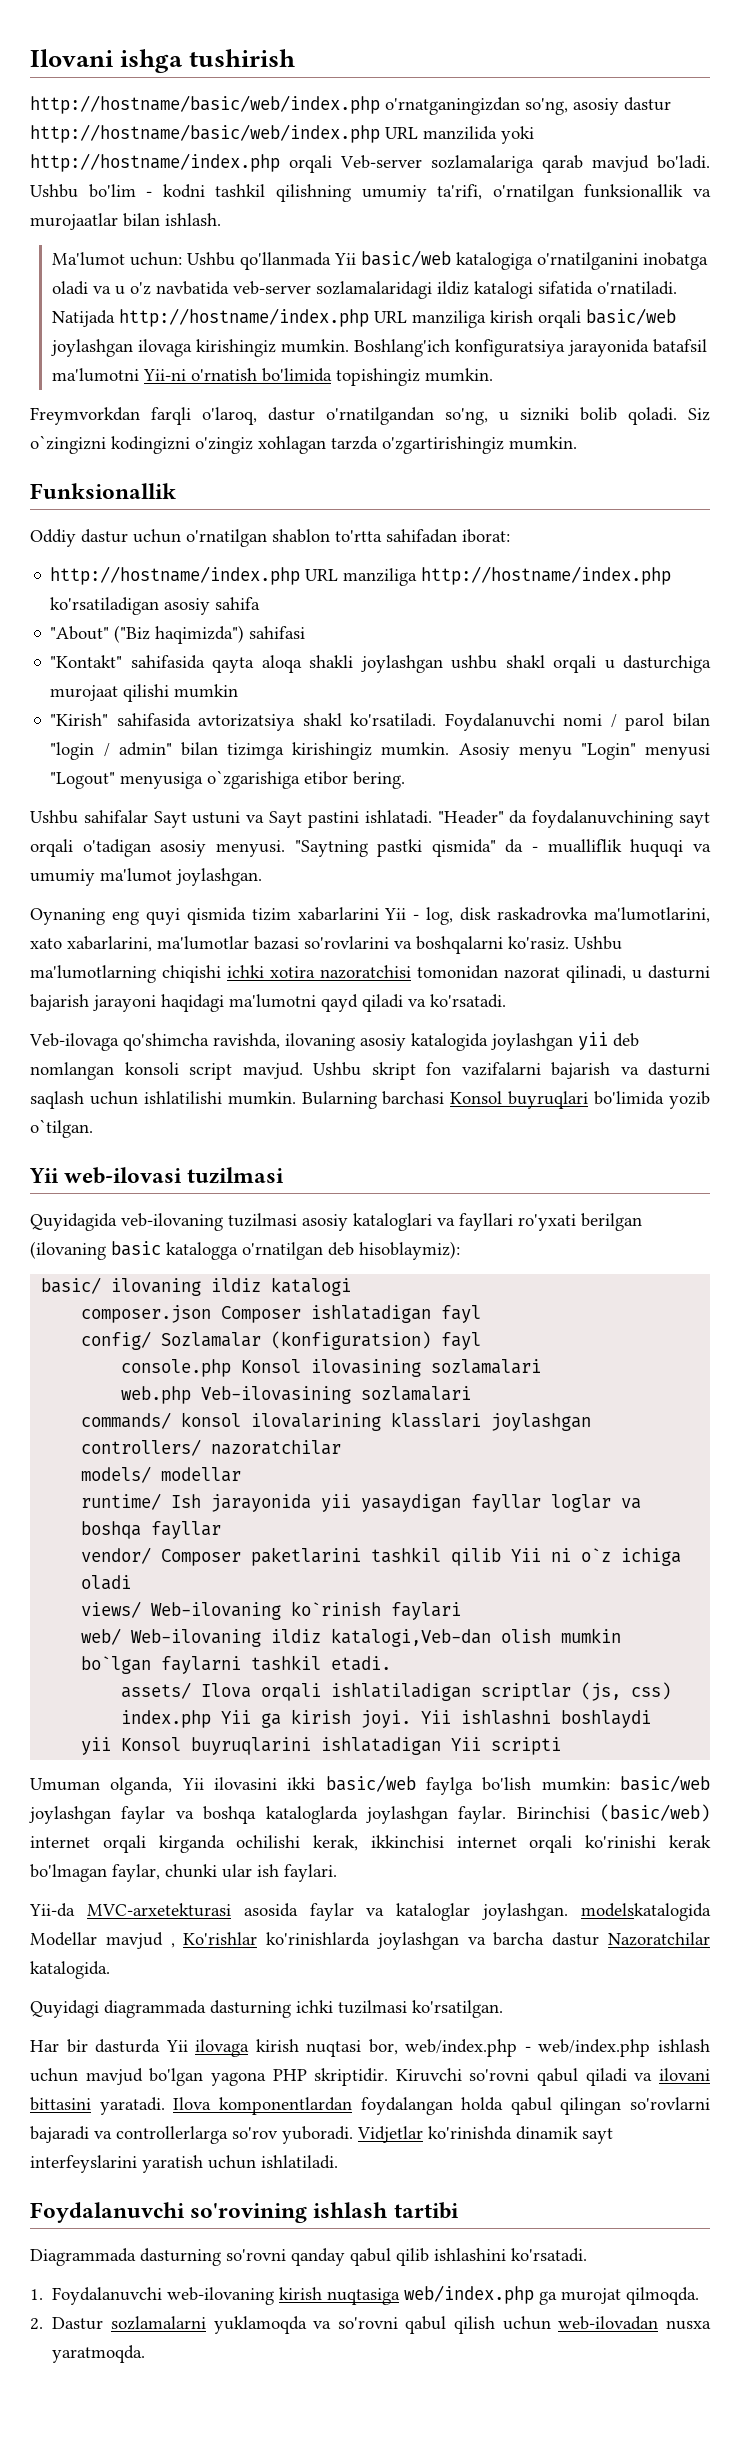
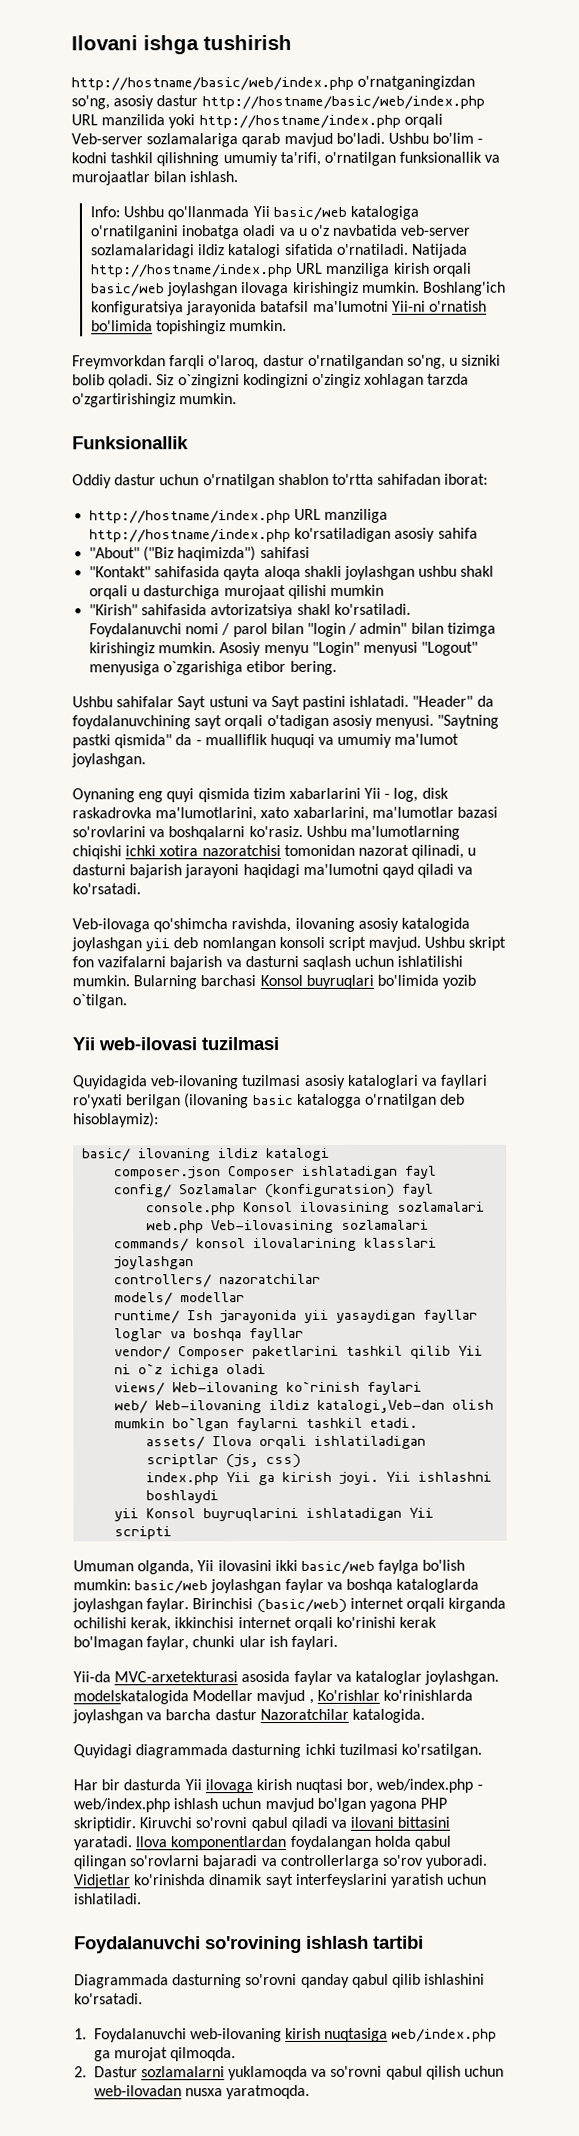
- Ma'lumot uchun: Ushbu qo'llanmada Yii basic/web katalogiga o'rnatilganini inobatga oladi va u o'z navbatida veb-server sozlamalaridagi ildiz katalogi sifatida o'rnatiladi.
+ Info: Ushbu qo'llanmada Yii basic/web katalogiga o'rnatilganini inobatga oladi va u o'z navbatida veb-server sozlamalaridagi ildiz katalogi sifatida o'rnatiladi.

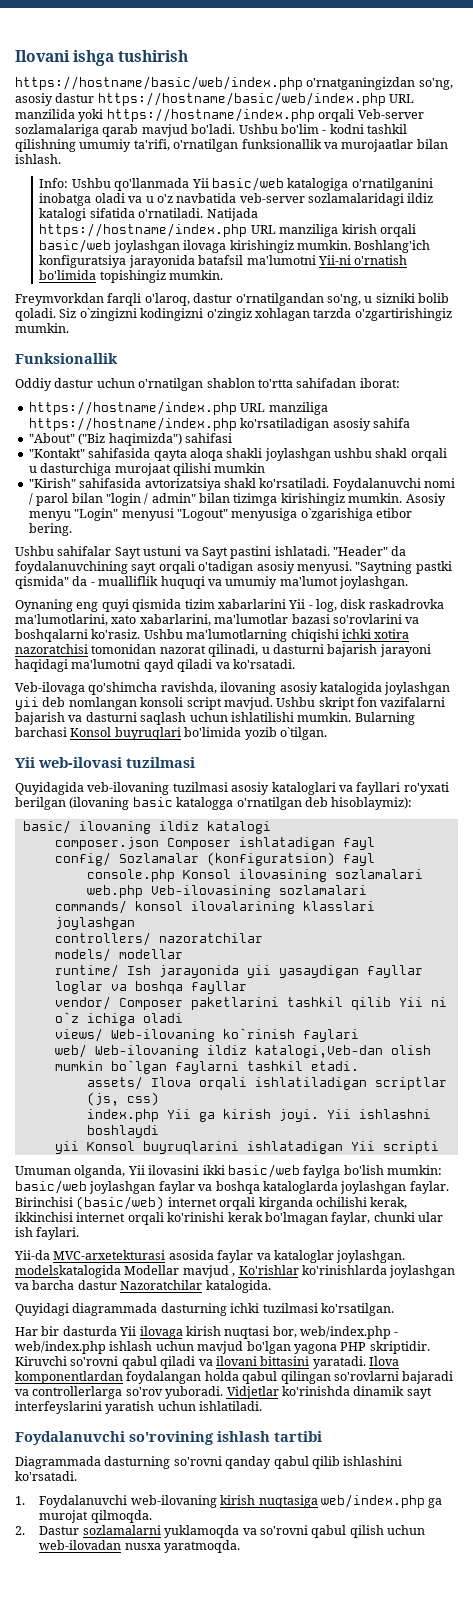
- http://hostname/basic/web/index.php o'rnatganingizdan so'ng, asosiy dastur http://hostname/basic/web/index.php URL manzilida yoki http://hostname/index.php orqali Veb-server sozlamalariga qarab mavjud bo'ladi.
+ https://hostname/basic/web/index.php o'rnatganingizdan so'ng, asosiy dastur https://hostname/basic/web/index.php URL manzilida yoki https://hostname/index.php orqali Veb-server sozlamalariga qarab mavjud bo'ladi.
- Natijada http://hostname/index.php URL manziliga kirish orqali basic/web joylashgan ilovaga kirishingiz mumkin.
+ Natijada https://hostname/index.php URL manziliga kirish orqali basic/web joylashgan ilovaga kirishingiz mumkin.
- http://hostname/index.php URL manziliga http://hostname/index.php ko'rsatiladigan asosiy sahifa
+ https://hostname/index.php URL manziliga https://hostname/index.php ko'rsatiladigan asosiy sahifa

